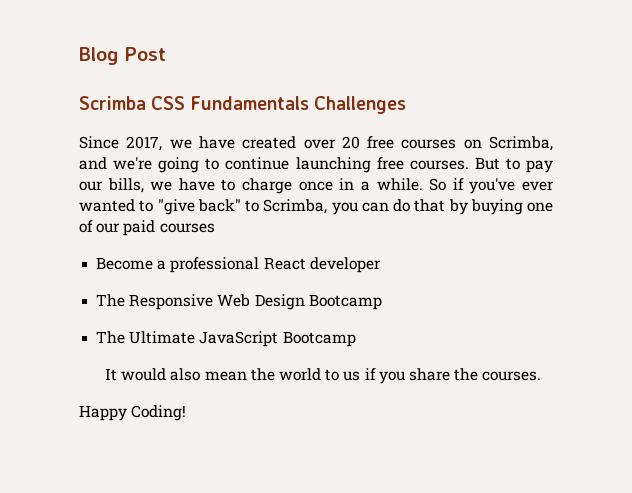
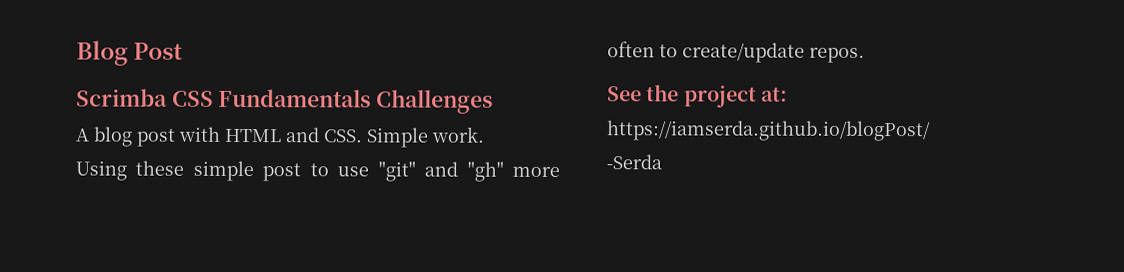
- Since 2017, we have created over 20 free courses on Scrimba, and we're going to continue launching free courses. But to pay our bills, we have to charge once in a while. So if you've ever wanted to "give back" to Scrimba, you can do that by buying one of our paid courses
- Become a professional React developer
- The Responsive Web Design Bootcamp
- The Ultimate JavaScript Bootcamp
- It would also mean the world to us if you share the courses.
- Happy Coding!
+ A blog post with HTML and CSS. Simple work.
+ Using these simple post to use "git" and "gh" more often to create/update repos.
+ See the project at:
+ https://iamserda.github.io/blogPost/
+ -Serda

